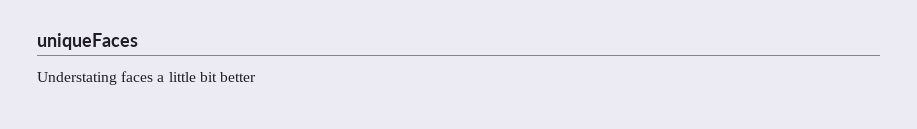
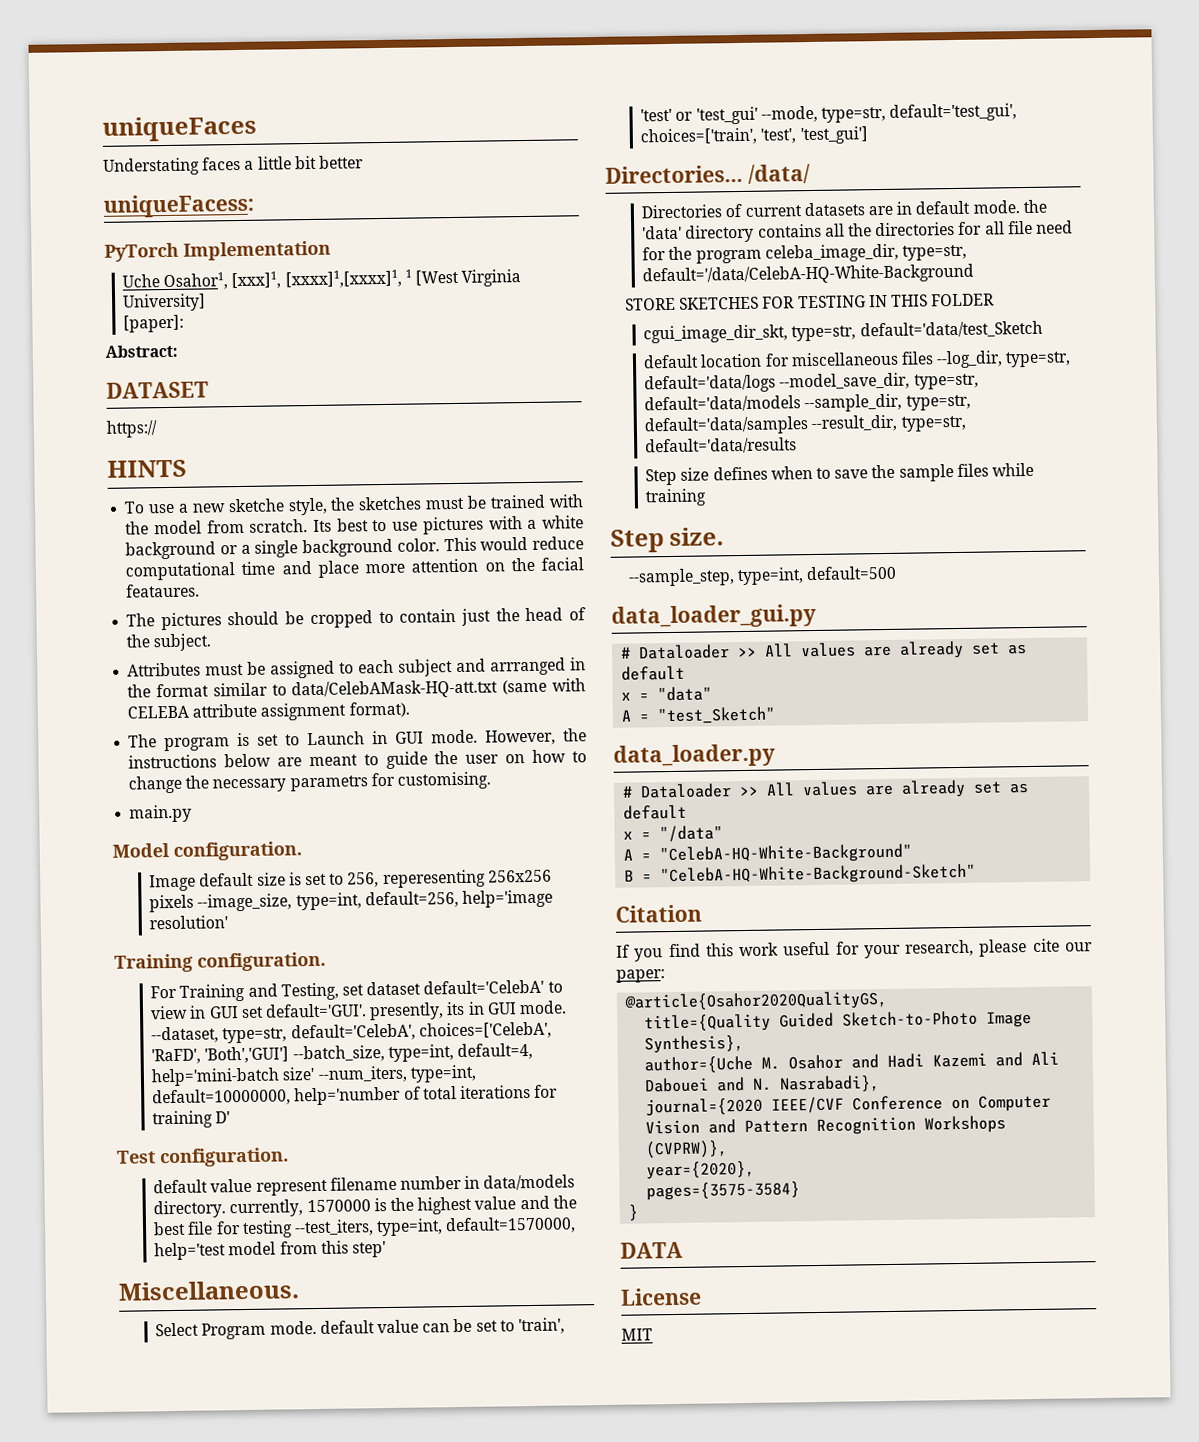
+ uniqueFacess:
+ PyTorch Implementation
+ Uche Osahor1, [xxx]1, [xxxx]1,[xxxx]1, 1 [West Virginia University]
+ [paper]:
+ Abstract:
+ DATASET
+ https://
+ HINTS
+ To use a new sketche style, the sketches must be trained with the model from scratch. Its best to use pictures with a white background or a single background color. This would reduce computational time and place more attention on the facial feataures.
+ The pictures should be cropped to contain just the head of the subject.
+ Attributes must be assigned to each subject and arrranged in the format similar to data/CelebAMask-HQ-att.txt (same with CELEBA attribute assignment format).
+ The program is set to Launch in GUI mode. However, the instructions below are meant to guide the user on how to change the necessary parametrs for customising.
+ main.py
+ Model configuration.
+ Image default size is set to 256, reperesenting 256x256 pixels --image_size, type=int, default=256, help='image resolution'
+ Training configuration.
+ For Training and Testing, set dataset default='CelebA' to view in GUI set default='GUI'. presently, its in GUI mode. --dataset, type=str, default='CelebA', choices=['CelebA', 'RaFD', 'Both','GUI'] --batch_size, type=int, default=4, help='mini-batch size' --num_iters, type=int, default=10000000, help='number of total iterations for training D'
+ Test configuration.
+ default value represent filename number in data/models directory. currently, 1570000 is the highest value and the best file for testing --test_iters, type=int, default=1570000, help='test model from this step'
+ Miscellaneous.
+ Select Program mode. default value can be set to 'train', 'test' or 'test_gui' --mode, type=str, default='test_gui', choices=['train', 'test', 'test_gui']
+ Directories... /data/
+ Directories of current datasets are in default mode. the 'data' directory contains all the directories for all file need for the program celeba_image_dir, type=str, default='/data/CelebA-HQ-White-Background
+ STORE SKETCHES FOR TESTING IN THIS FOLDER
+ cgui_image_dir_skt, type=str, default='data/test_Sketch
+ default location for miscellaneous files --log_dir, type=str, default='data/logs --model_save_dir, type=str, default='data/models --sample_dir, type=str, default='data/samples --result_dir, type=str, default='data/results
+ Step size defines when to save the sample files while training
+ Step size.
+ --sample_step, type=int, default=500
+ data_loader_gui.py
+ # Dataloader >> All values are already set as default
+ x = "data"
+ A = "test_Sketch"
+ data_loader.py
+ # Dataloader >> All values are already set as default
+ x = "/data"
+ A = "CelebA-HQ-White-Background"
+ B = "CelebA-HQ-White-Background-Sketch"
+ Citation
+ If you find this work useful for your research, please cite our paper:
+ @article{Osahor2020QualityGS,
+ title={Quality Guided Sketch-to-Photo Image Synthesis},
+ author={Uche M. Osahor and Hadi Kazemi and Ali Dabouei and N. Nasrabadi},
+ journal={2020 IEEE/CVF Conference on Computer Vision and Pattern Recognition Workshops (CVPRW)},
+ year={2020},
+ pages={3575-3584}
+ }
+ DATA
+ License
+ MIT

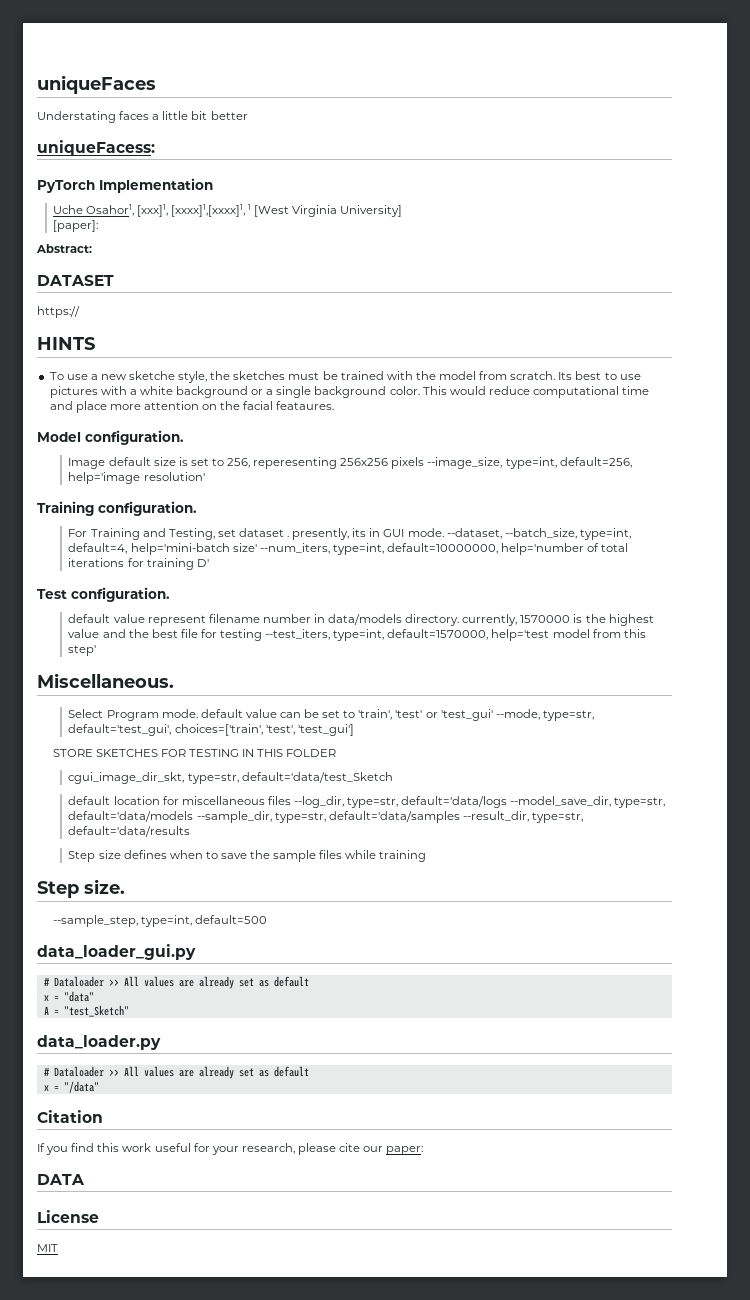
- The pictures should be cropped to contain just the head of the subject.
- Attributes must be assigned to each subject and arrranged in the format similar to data/CelebAMask-HQ-att.txt (same with CELEBA attribute assignment format).
- The program is set to Launch in GUI mode. However, the instructions below are meant to guide the user on how to change the necessary parametrs for customising.
- main.py
- For Training and Testing, set dataset default='CelebA' to view in GUI set default='GUI'. presently, its in GUI mode.
+ For Training and Testing, set dataset . presently, its in GUI mode.
- --dataset, type=str, default='CelebA', choices=['CelebA', 'RaFD', 'Both','GUI'] --batch_size, type=int, default=4, help='mini-batch size' --num_iters, type=int, default=10000000, help='number of total iterations for training D'
+ --dataset, --batch_size, type=int, default=4, help='mini-batch size' --num_iters, type=int, default=10000000, help='number of total iterations for training D'
- Directories... /data/
- Directories of current datasets are in default mode. the 'data' directory contains all the directories for all file need for the program celeba_image_dir, type=str, default='/data/CelebA-HQ-White-Background
- A = "CelebA-HQ-White-Background"
- B = "CelebA-HQ-White-Background-Sketch"
- @article{Osahor2020QualityGS,
- title={Quality Guided Sketch-to-Photo Image Synthesis},
- author={Uche M. Osahor and Hadi Kazemi and Ali Dabouei and N. Nasrabadi},
- journal={2020 IEEE/CVF Conference on Computer Vision and Pattern Recognition Workshops (CVPRW)},
- year={2020},
- pages={3575-3584}
- }

